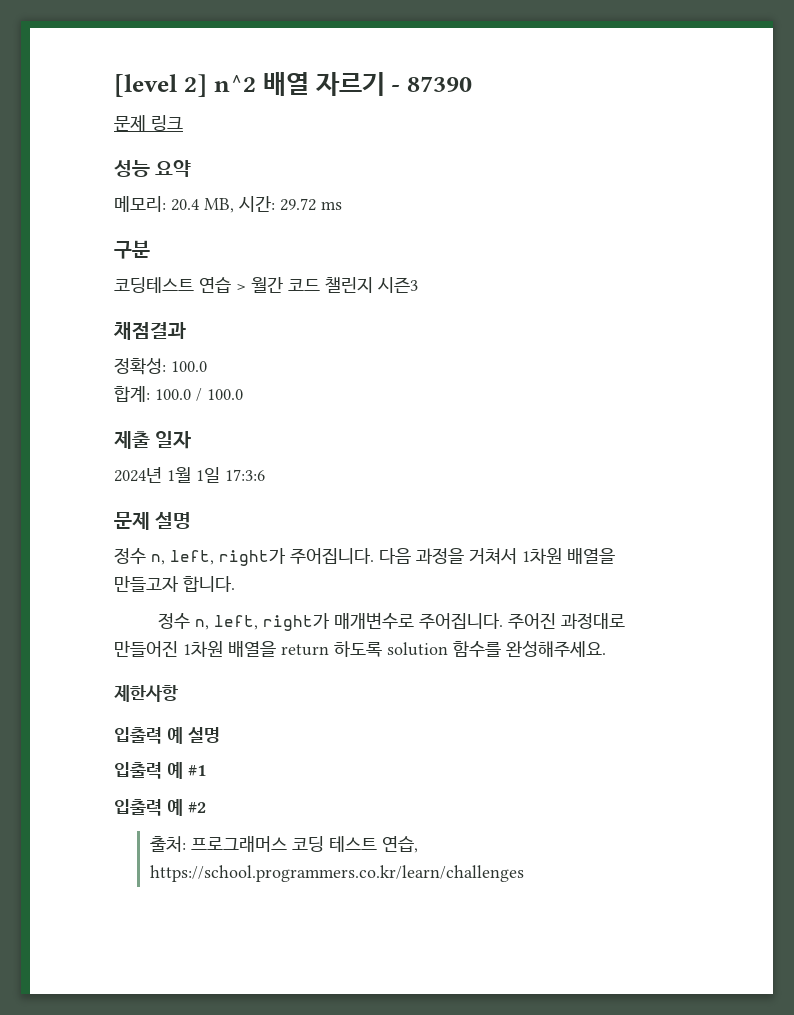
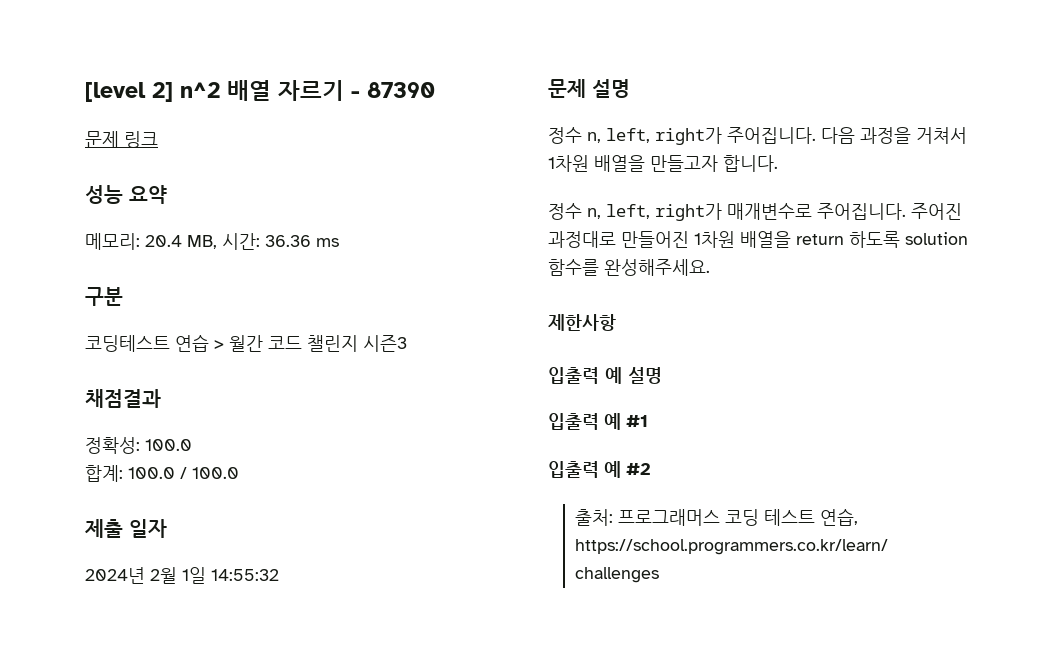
- 메모리: 20.4 MB, 시간: 29.72 ms
+ 메모리: 20.4 MB, 시간: 36.36 ms
- 2024년 1월 1일 17:3:6
+ 2024년 2월 1일 14:55:32

